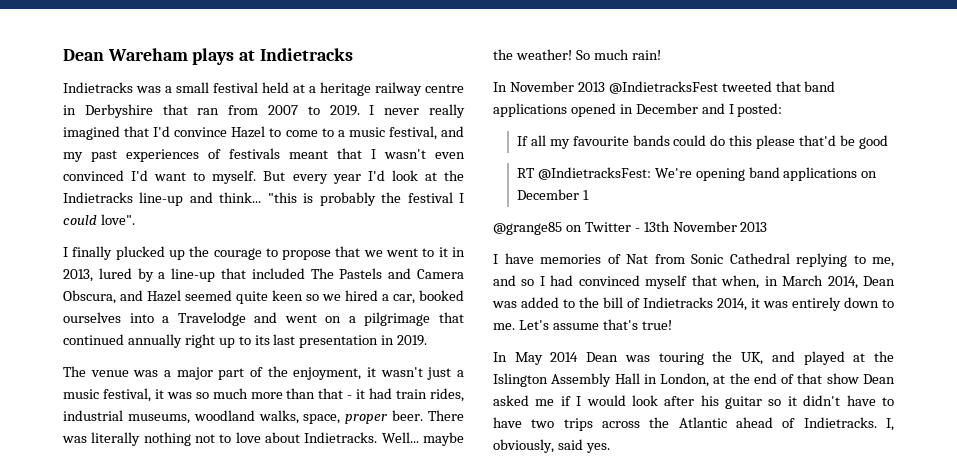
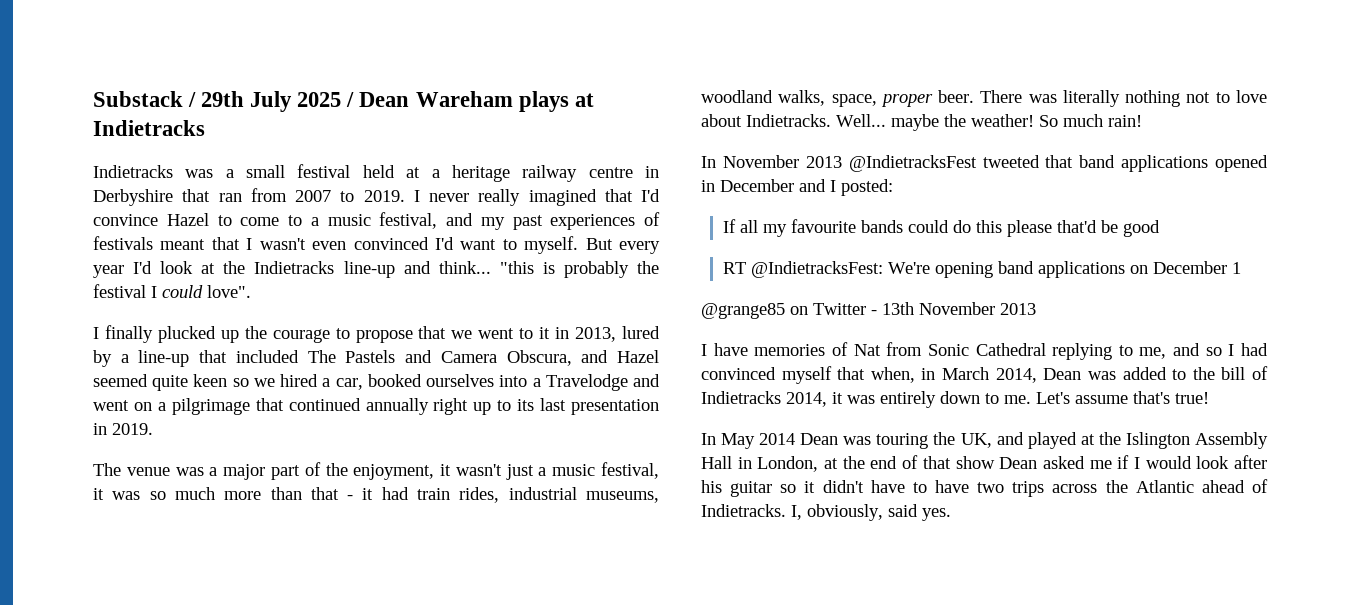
- Dean Wareham plays at Indietracks
+ Substack / 29th July 2025 / Dean Wareham plays at Indietracks

